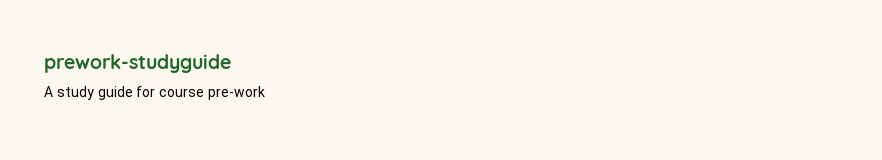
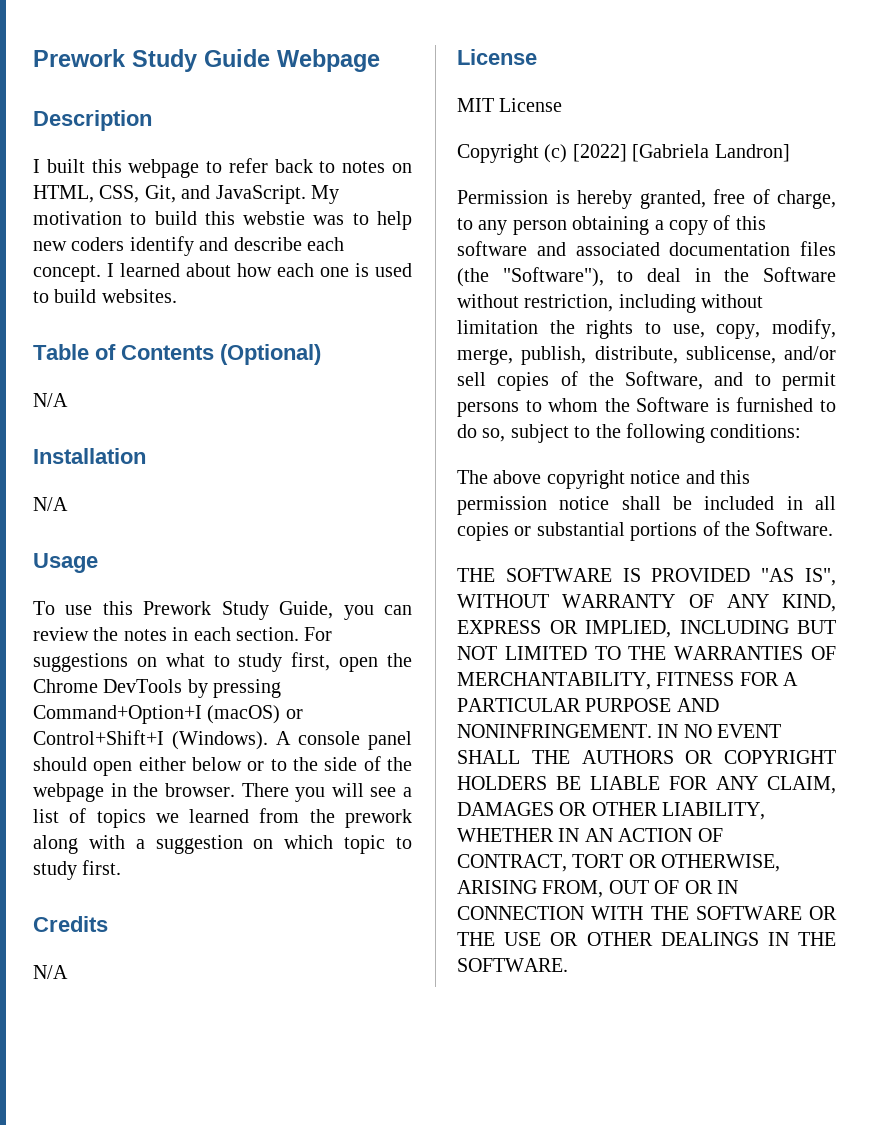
- prework-studyguide
- A study guide for course pre-work
+ Prework Study Guide Webpage
+ Description
+ I built this webpage to refer back to notes on HTML, CSS, Git, and JavaScript. My motivation to build this webstie was to help new coders identify and describe each concept. I learned about how each one is used to build websites.
+ Table of Contents (Optional)
+ N/A
+ Installation
+ N/A
+ Usage
+ To use this Prework Study Guide, you can review the notes in each section. For suggestions on what to study first, open the Chrome DevTools by pressing Command+Option+I (macOS) or Control+Shift+I (Windows). A console panel should open either below or to the side of the webpage in the browser. There you will see a list of topics we learned from the prework along with a suggestion on which topic to study first.
+ Credits
+ N/A
+ License
+ MIT License
+ Copyright (c) [2022] [Gabriela Landron]
+ Permission is hereby granted, free of charge, to any person obtaining a copy of this software and associated documentation files (the "Software"), to deal in the Software without restriction, including without limitation the rights to use, copy, modify, merge, publish, distribute, sublicense, and/or sell copies of the Software, and to permit persons to whom the Software is furnished to do so, subject to the following conditions:
+ The above copyright notice and this permission notice shall be included in all copies or substantial portions of the Software.
+ THE SOFTWARE IS PROVIDED "AS IS", WITHOUT WARRANTY OF ANY KIND, EXPRESS OR IMPLIED, INCLUDING BUT NOT LIMITED TO THE WARRANTIES OF MERCHANTABILITY, FITNESS FOR A PARTICULAR PURPOSE AND NONINFRINGEMENT. IN NO EVENT SHALL THE AUTHORS OR COPYRIGHT HOLDERS BE LIABLE FOR ANY CLAIM, DAMAGES OR OTHER LIABILITY, WHETHER IN AN ACTION OF CONTRACT, TORT OR OTHERWISE, ARISING FROM, OUT OF OR IN CONNECTION WITH THE SOFTWARE OR THE USE OR OTHER DEALINGS IN THE SOFTWARE.

